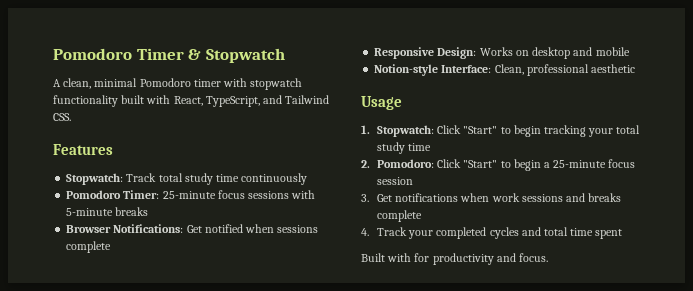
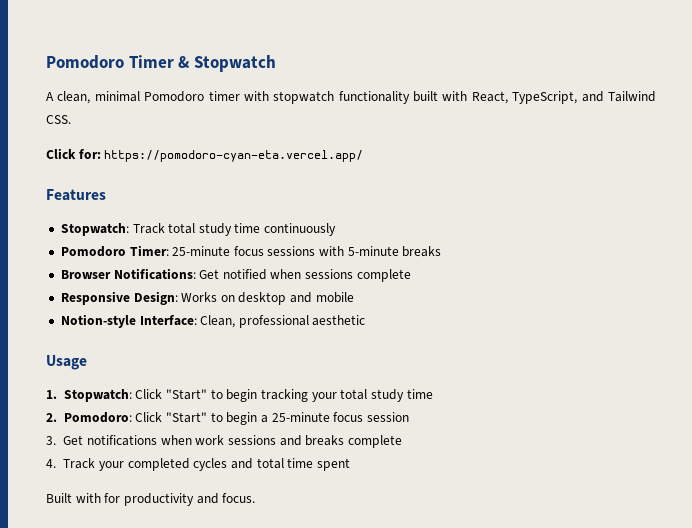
+ Click for: https://pomodoro-cyan-eta.vercel.app/

